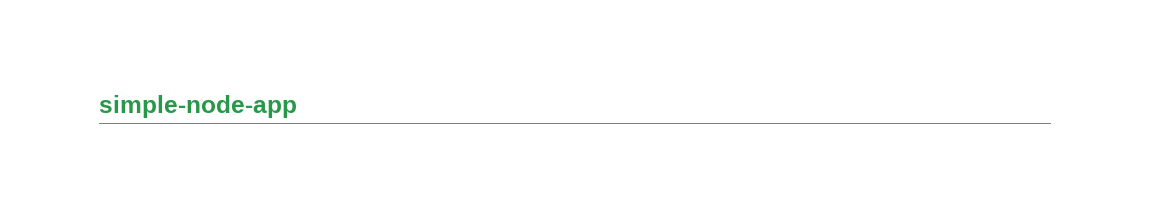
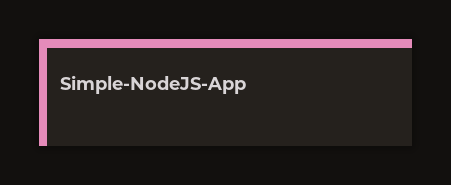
- simple-node-app
+ Simple-NodeJS-App

